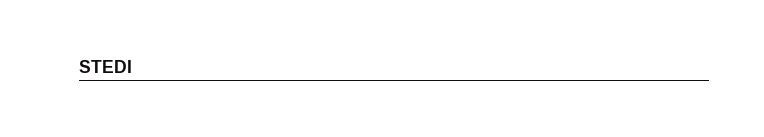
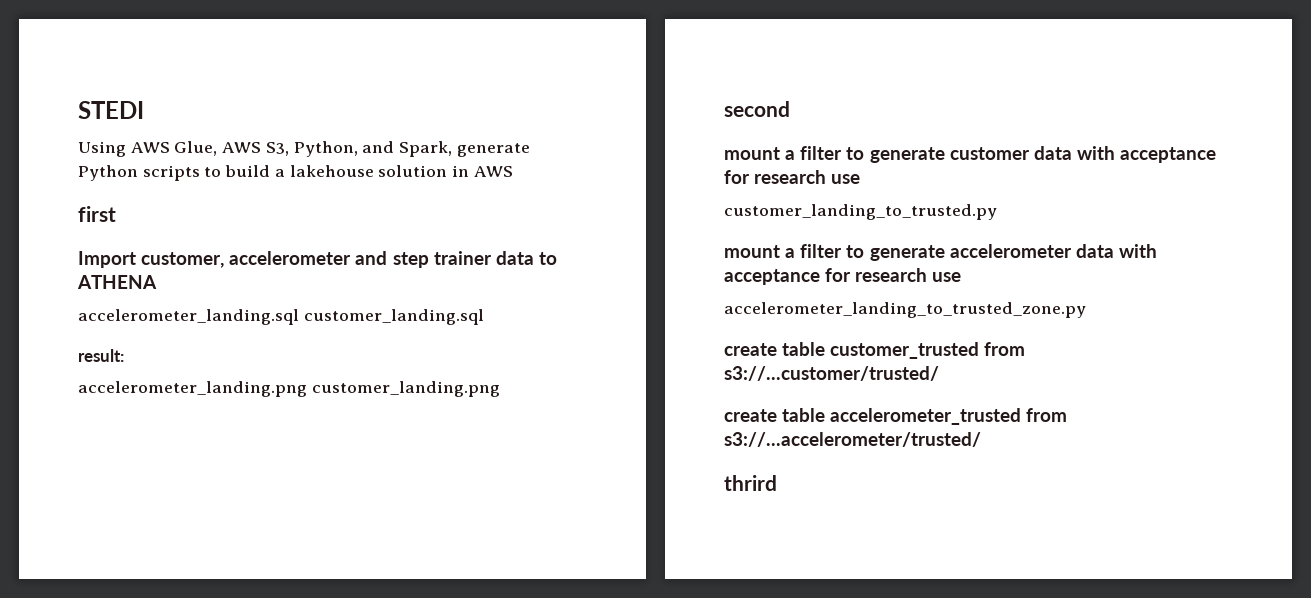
+ Using AWS Glue, AWS S3, Python, and Spark, generate Python scripts to build a lakehouse solution in AWS
+ first
+ Import customer, accelerometer and step trainer data to ATHENA
+ accelerometer_landing.sql customer_landing.sql
+ result:
+ accelerometer_landing.png customer_landing.png
+ second
+ mount a filter to generate customer data with acceptance for research use
+ customer_landing_to_trusted.py
+ mount a filter to generate accelerometer data with acceptance for research use
+ accelerometer_landing_to_trusted_zone.py
+ create table customer_trusted from s3://...customer/trusted/
+ create table accelerometer_trusted from s3://...accelerometer/trusted/
+ thrird

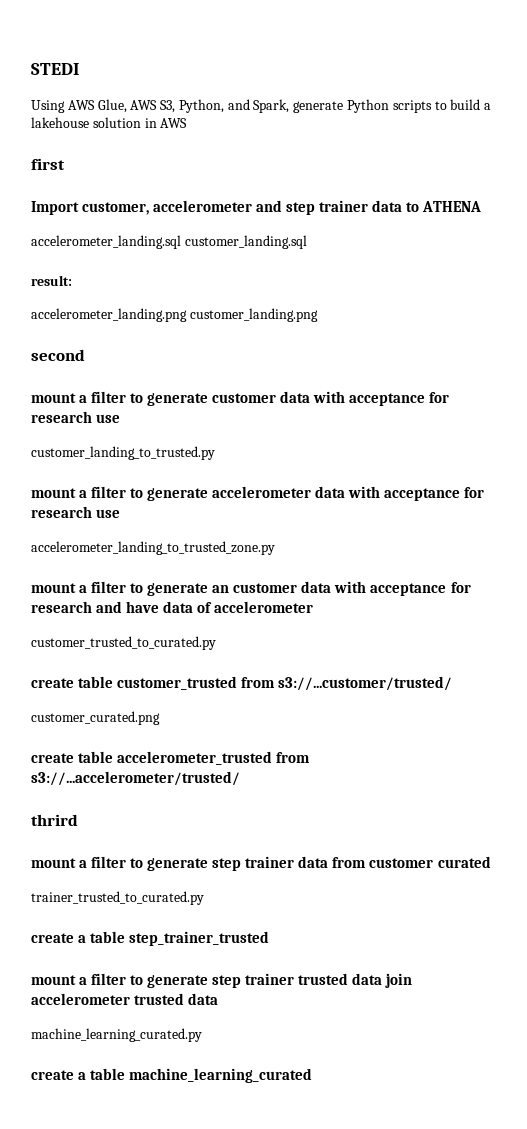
+ mount a filter to generate an customer data with acceptance for research and have data of accelerometer
+ customer_trusted_to_curated.py
+ customer_curated.png
+ mount a filter to generate step trainer data from customer curated
+ trainer_trusted_to_curated.py
+ create a table step_trainer_trusted
+ mount a filter to generate step trainer trusted data join accelerometer trusted data
+ machine_learning_curated.py
+ create a table machine_learning_curated

